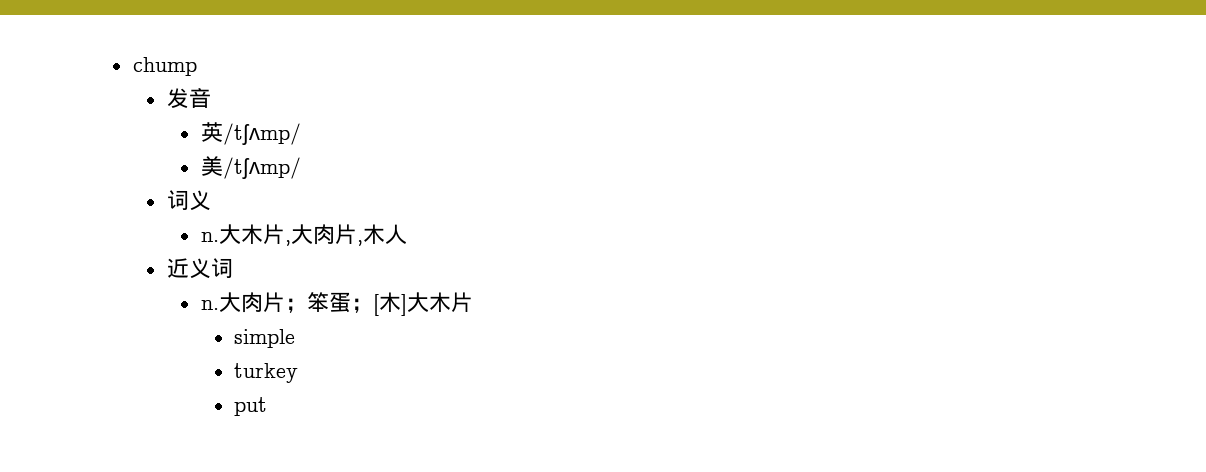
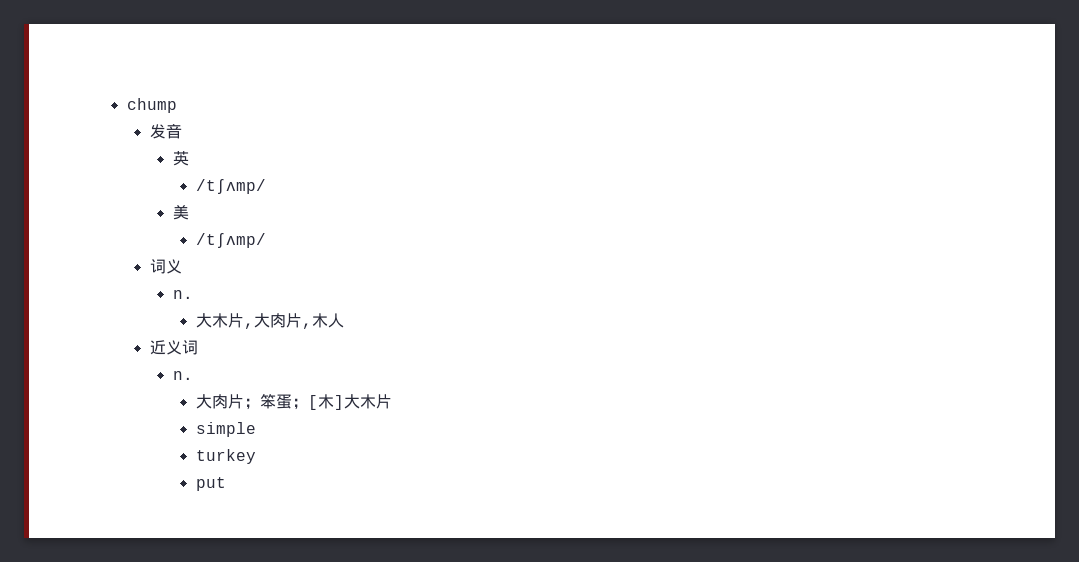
- 英/tʃʌmp/
+ 英
+ /tʃʌmp/
- 美/tʃʌmp/
+ 美
+ /tʃʌmp/
  词义
- n.大木片,大肉片,木人
+ n.
+ 大木片,大肉片,木人
  近义词
- n.大肉片；笨蛋；[木]大木片
+ n.
+ 大肉片；笨蛋；[木]大木片

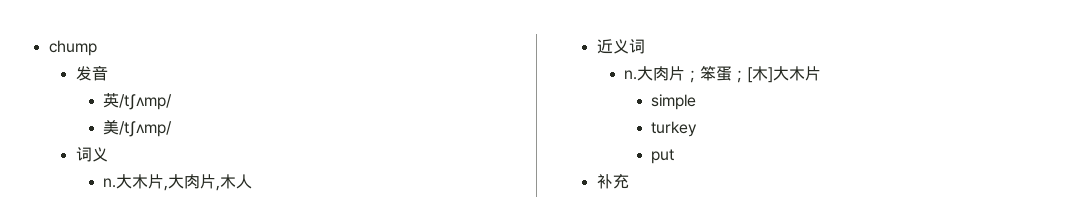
- 英
- /tʃʌmp/
+ 英/tʃʌmp/
- 美
- /tʃʌmp/
+ 美/tʃʌmp/
  词义
- n.
- 大木片,大肉片,木人
+ n.大木片,大肉片,木人
  近义词
- n.
- 大肉片；笨蛋；[木]大木片
+ n.大肉片；笨蛋；[木]大木片
+ 补充

